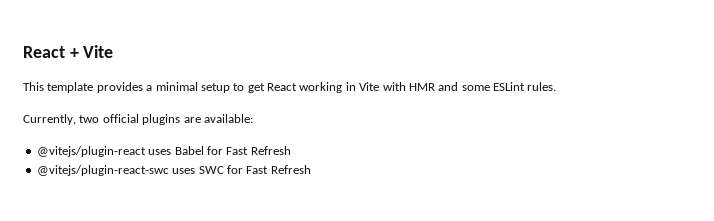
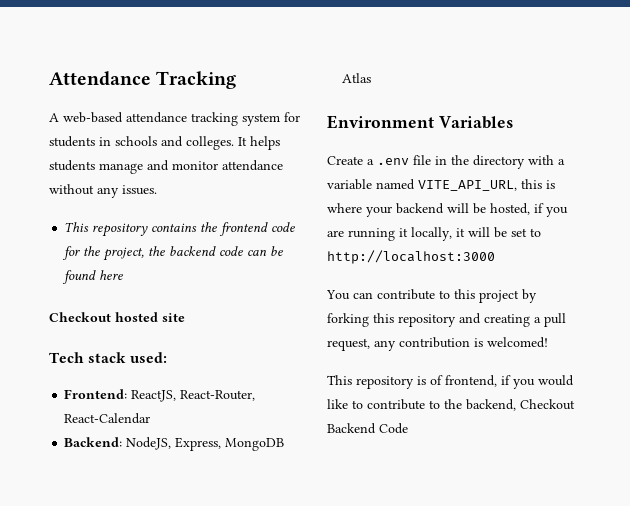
- React + Vite
- This template provides a minimal setup to get React working in Vite with HMR and some ESLint rules.
- Currently, two official plugins are available:
- @vitejs/plugin-react uses Babel for Fast Refresh
- @vitejs/plugin-react-swc uses SWC for Fast Refresh
+ Attendance Tracking
+ A web-based attendance tracking system for students in schools and colleges. It helps students manage and monitor attendance without any issues.
+ This repository contains the frontend code for the project, the backend code can be found here
+ Checkout hosted site
+ Tech stack used:
+ Frontend: ReactJS, React-Router, React-Calendar
+ Backend: NodeJS, Express, MongoDB Atlas
+ Environment Variables
+ Create a .env file in the directory with a variable named VITE_API_URL, this is where your backend will be hosted, if you are running it locally, it will be set to http://localhost:3000
+ You can contribute to this project by forking this repository and creating a pull request, any contribution is welcomed!
+ This repository is of frontend, if you would like to contribute to the backend, Checkout Backend Code

